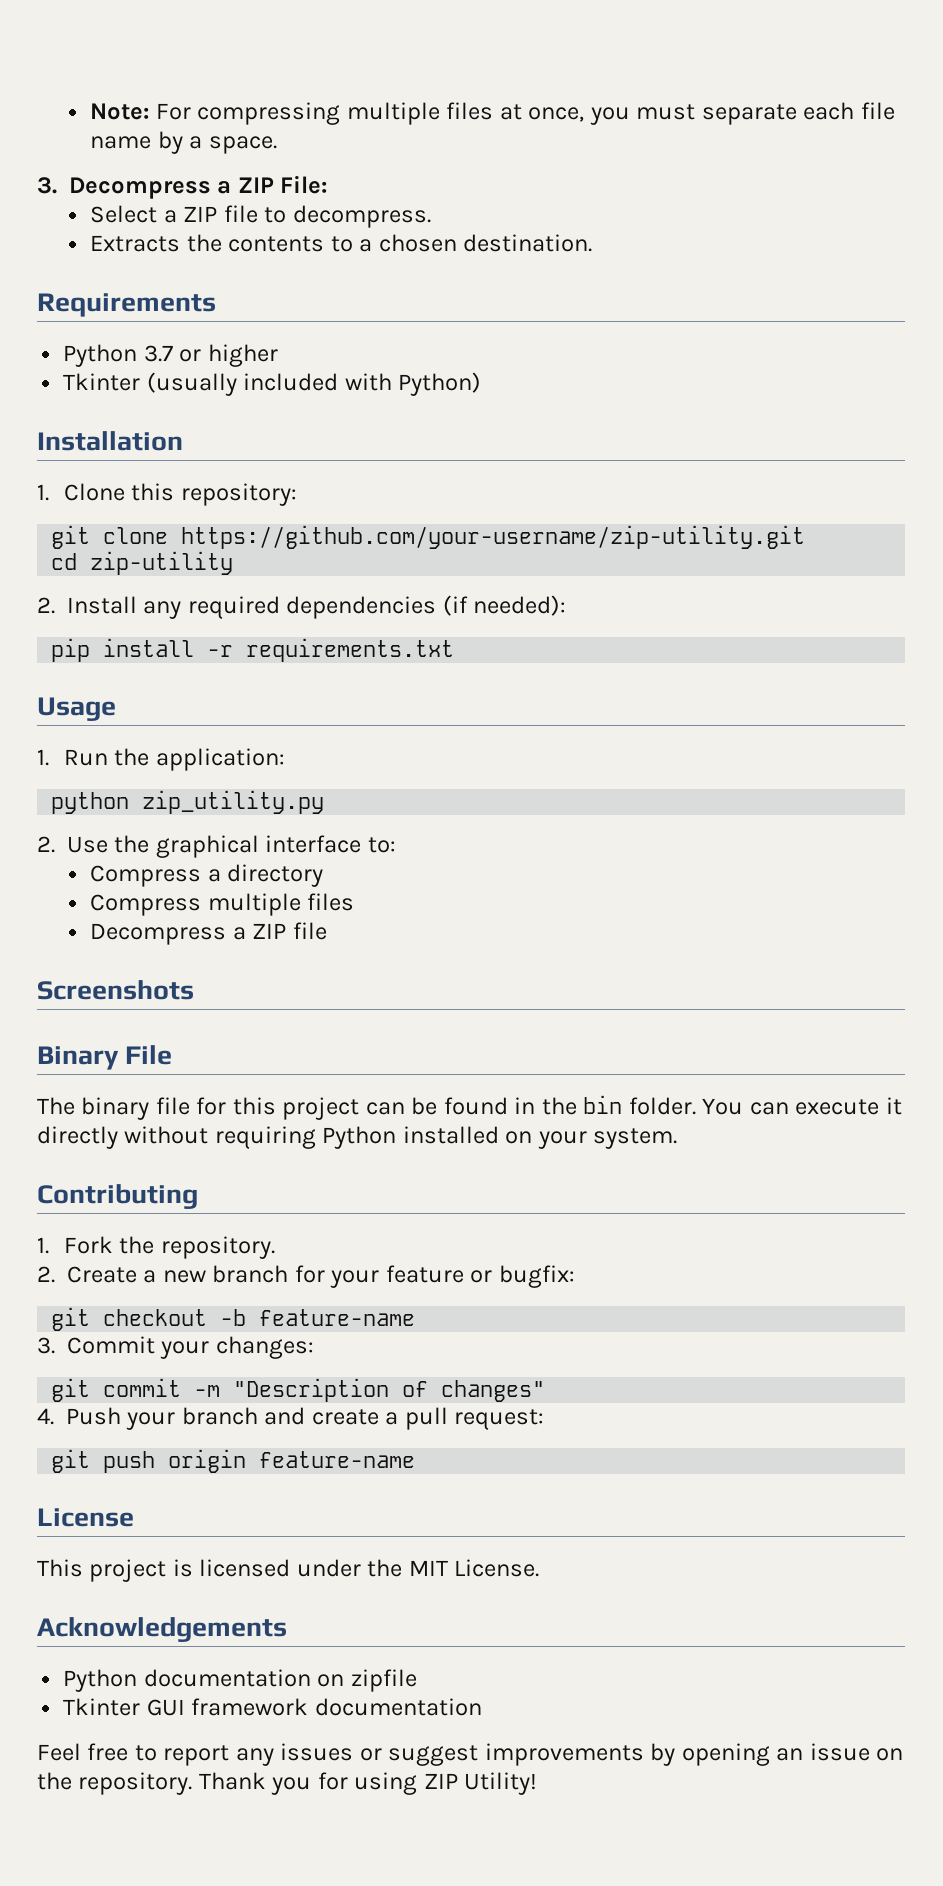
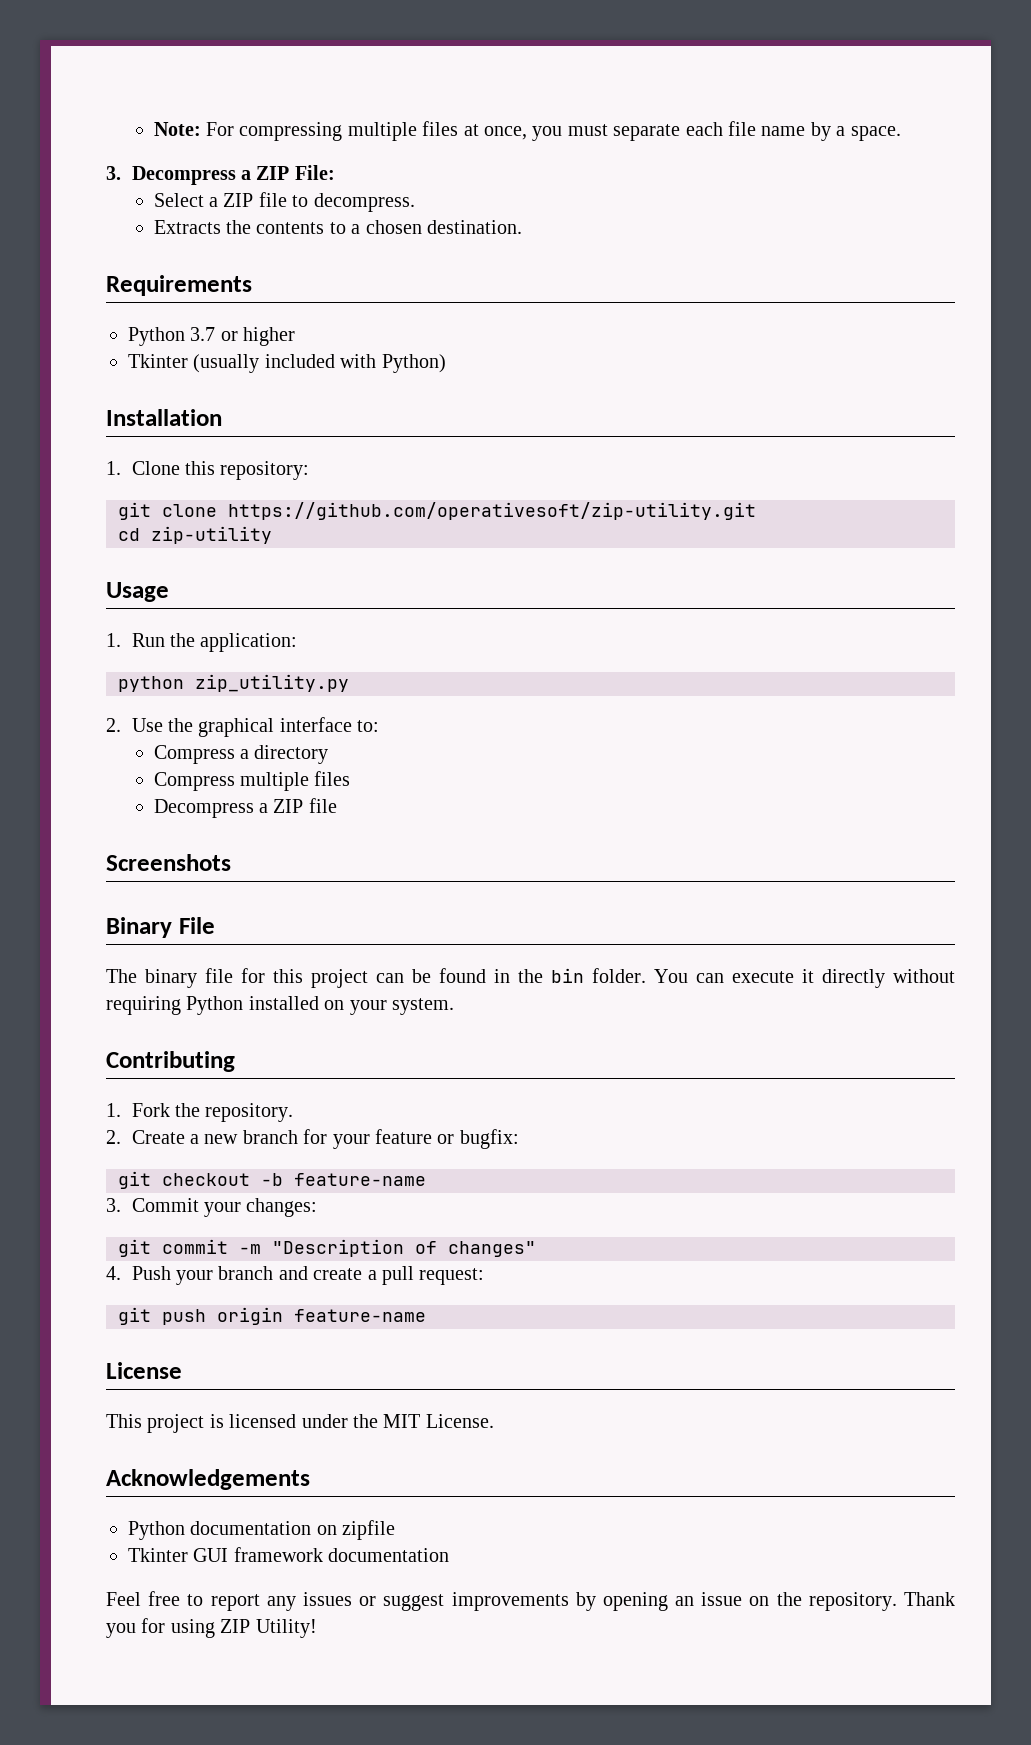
- git clone https://github.com/your-username/zip-utility.git
+ git clone https://github.com/operativesoft/zip-utility.git
- 2. Install any required dependencies (if needed):
- pip install -r requirements.txt

